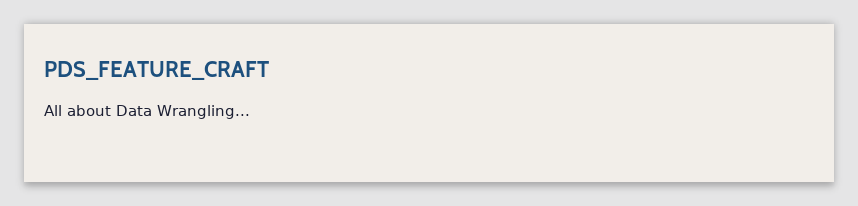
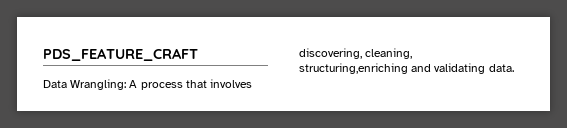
- All about Data Wrangling...
+ Data Wrangling: A process that involves discovering, cleaning, structuring,enriching and validating data.

